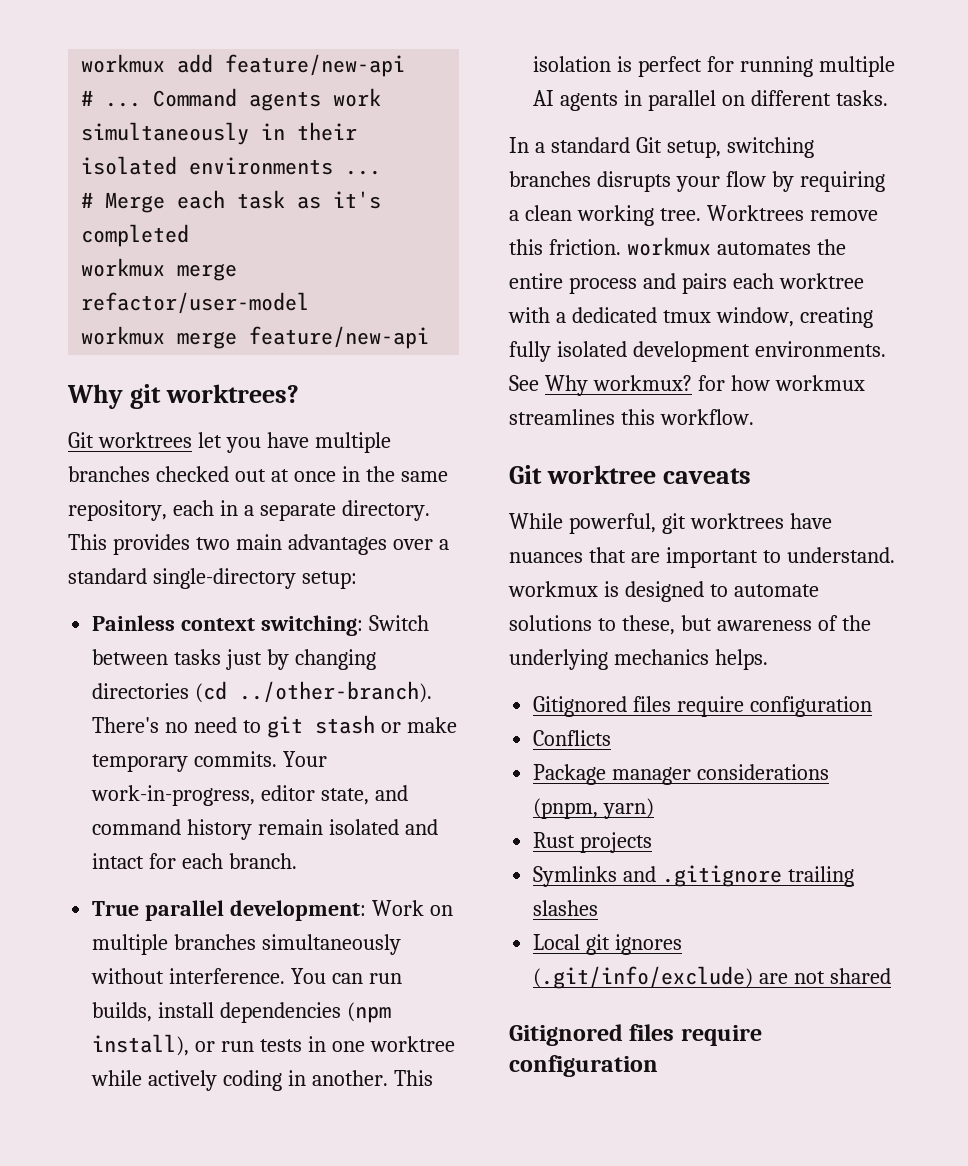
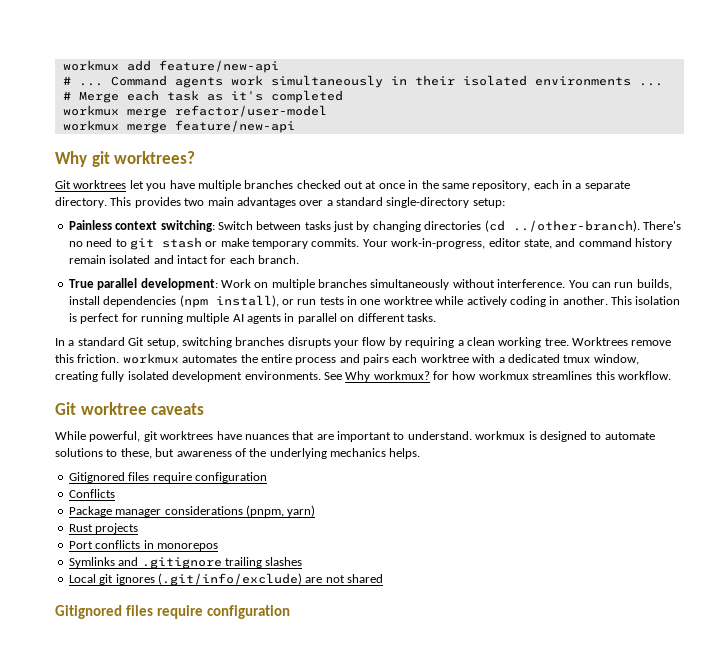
+ Port conflicts in monorepos

